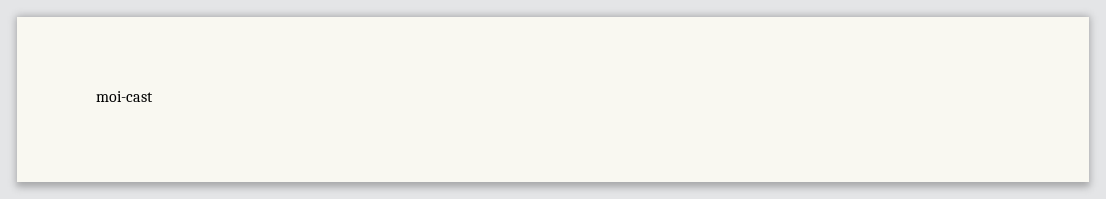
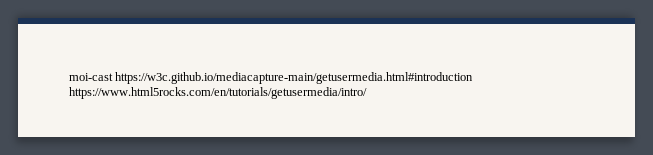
- moi-cast
+ moi-cast https://w3c.github.io/mediacapture-main/getusermedia.html#introduction https://www.html5rocks.com/en/tutorials/getusermedia/intro/

